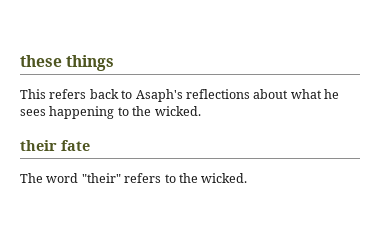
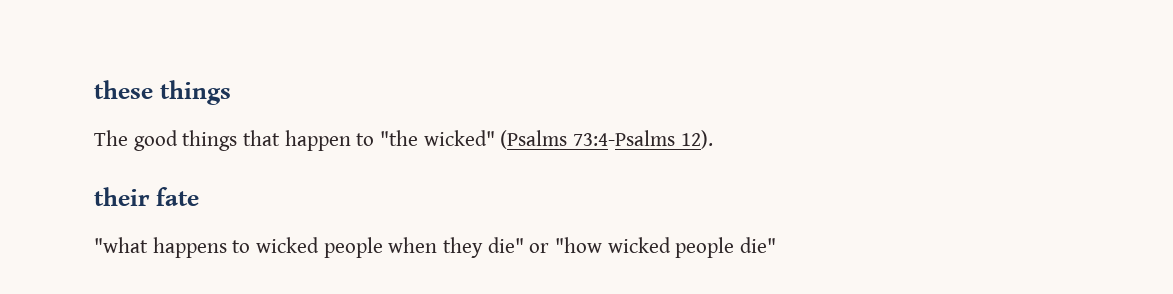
- This refers back to Asaph's reflections about what he sees happening to the wicked.
+ The good things that happen to "the wicked" (Psalms 73:4-Psalms 12).
  their fate
- The word "their" refers to the wicked.
+ "what happens to wicked people when they die" or "how wicked people die"

